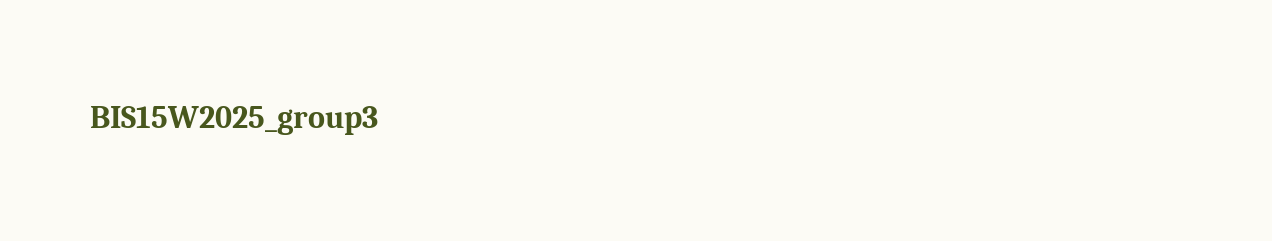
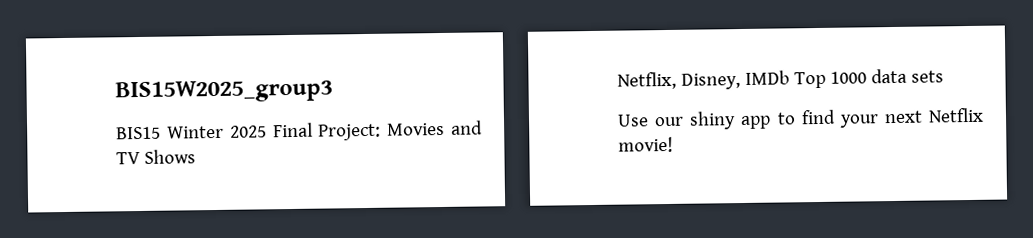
+ BIS15 Winter 2025 Final Project: Movies and TV Shows
+ Netflix, Disney, IMDb Top 1000 data sets
+ Use our shiny app to find your next Netflix movie!

